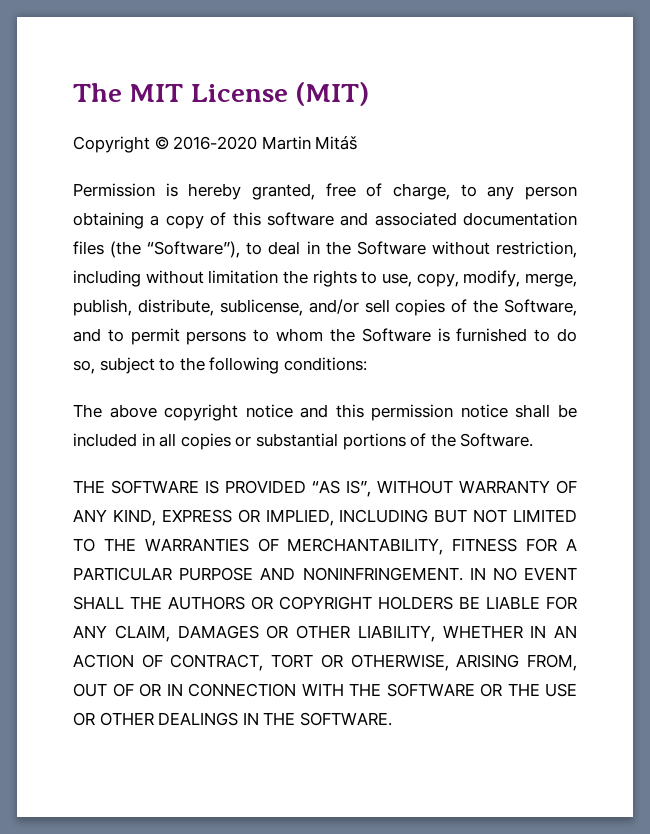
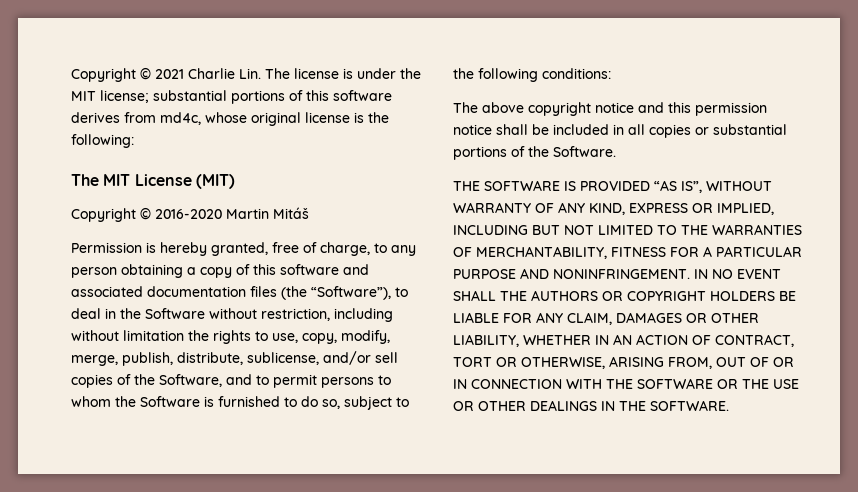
+ Copyright © 2021 Charlie Lin. The license is under the MIT license; substantial portions of this software derives from md4c, whose original license is the following:

